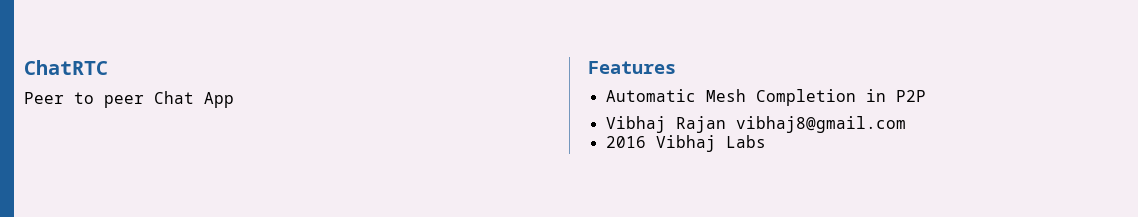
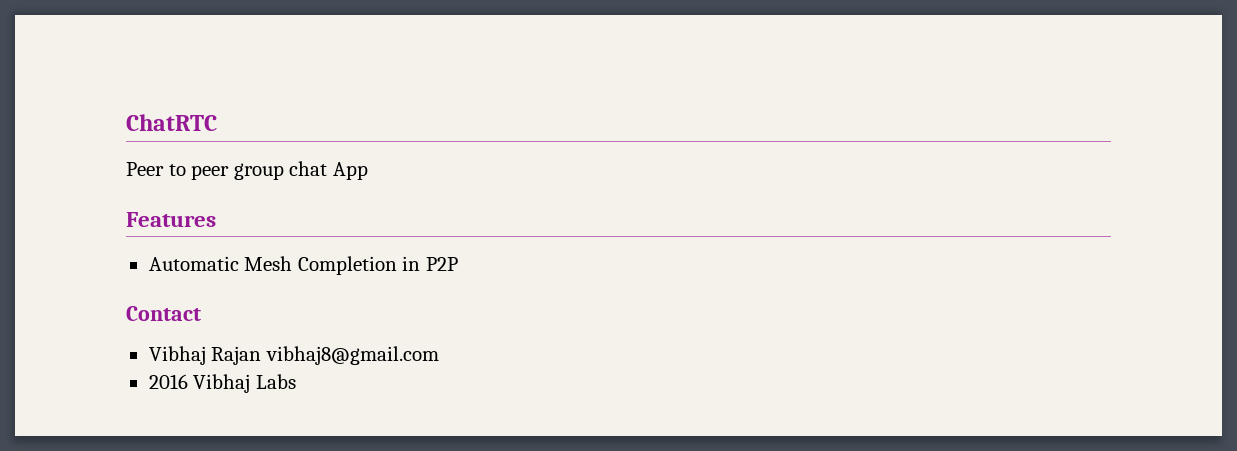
- Peer to peer Chat App
+ Peer to peer group chat App
+ Contact

